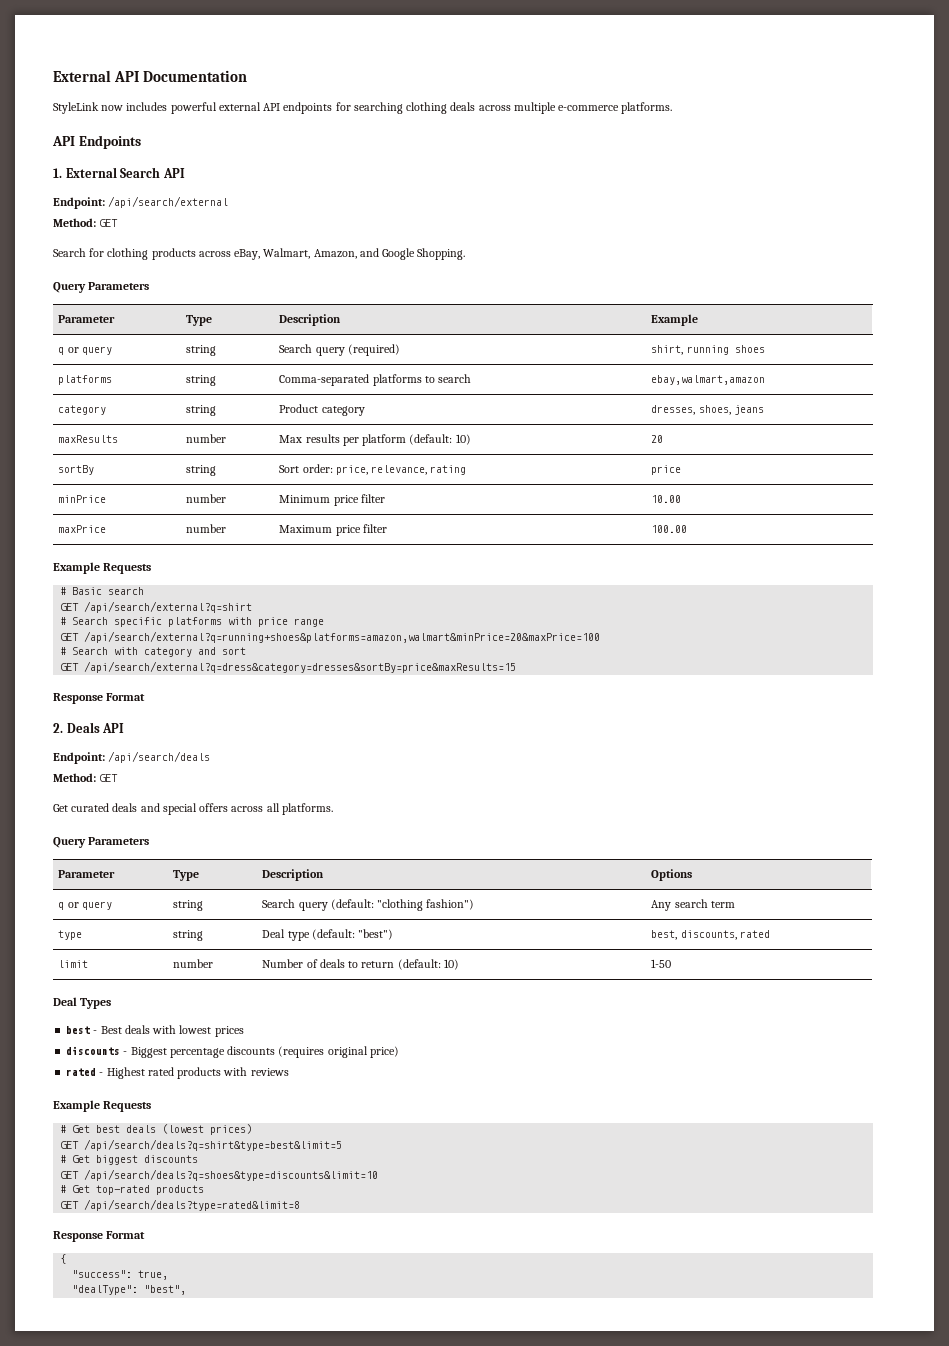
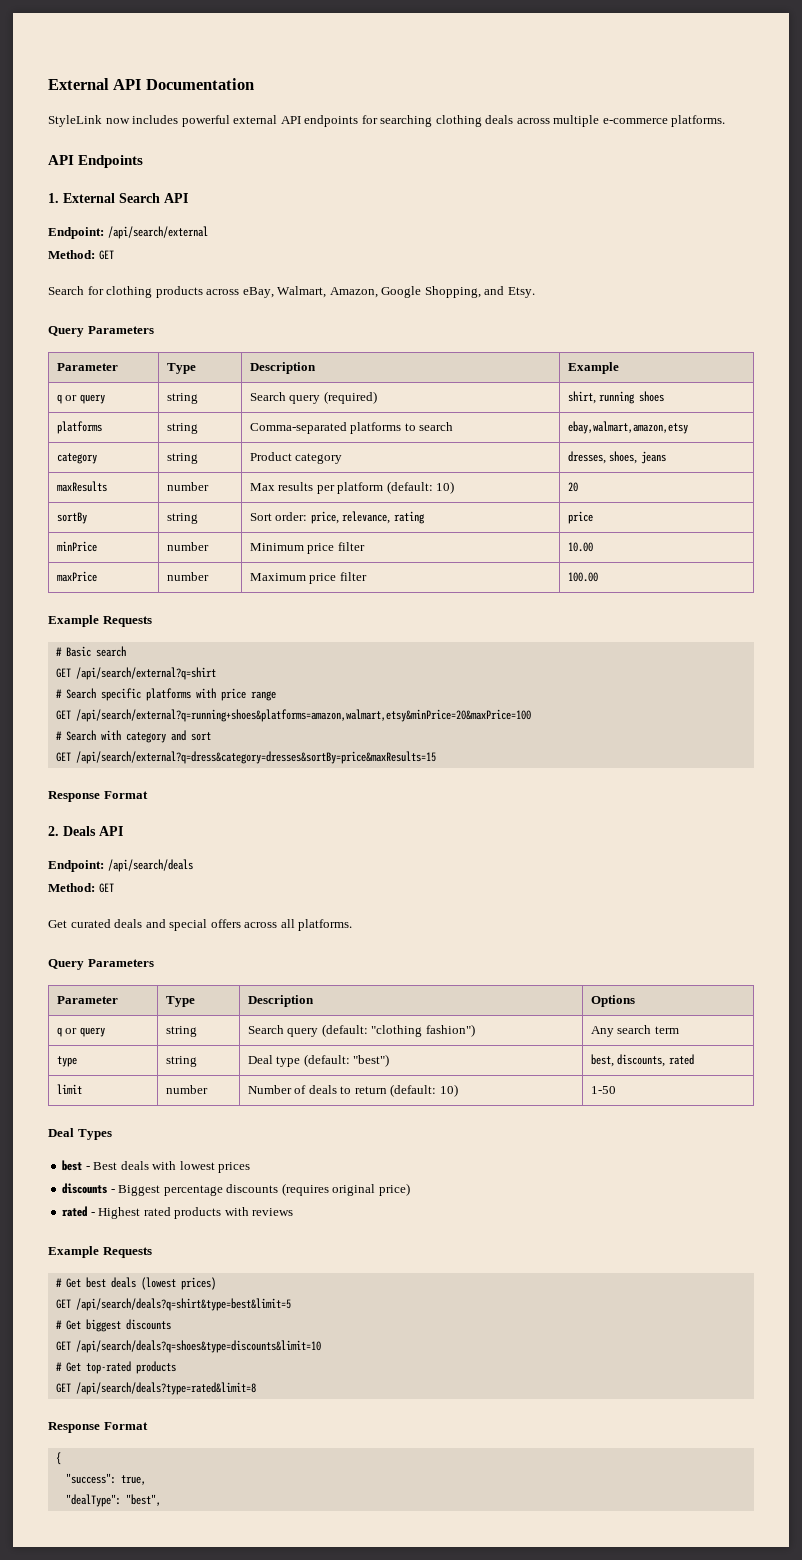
- Search for clothing products across eBay, Walmart, Amazon, and Google Shopping.
+ Search for clothing products across eBay, Walmart, Amazon, Google Shopping, and Etsy.
- platforms | string | Comma-separated platforms to search | ebay,walmart,amazon
+ platforms | string | Comma-separated platforms to search | ebay,walmart,amazon,etsy
- GET /api/search/external?q=running+shoes&platforms=amazon,walmart&minPrice=20&maxPrice=100
+ GET /api/search/external?q=running+shoes&platforms=amazon,walmart,etsy&minPrice=20&maxPrice=100

